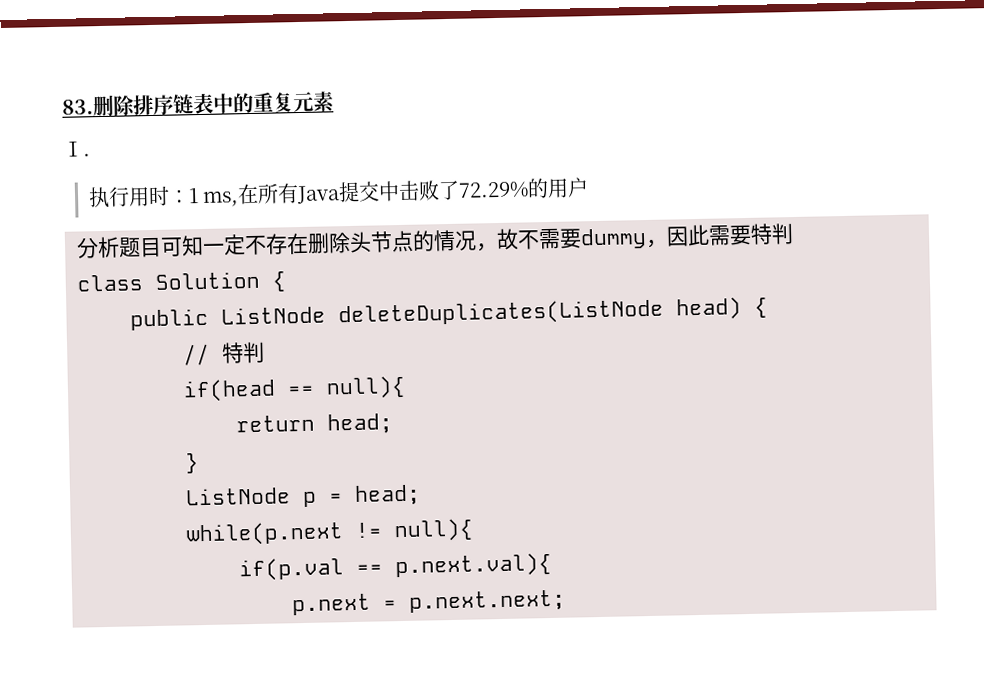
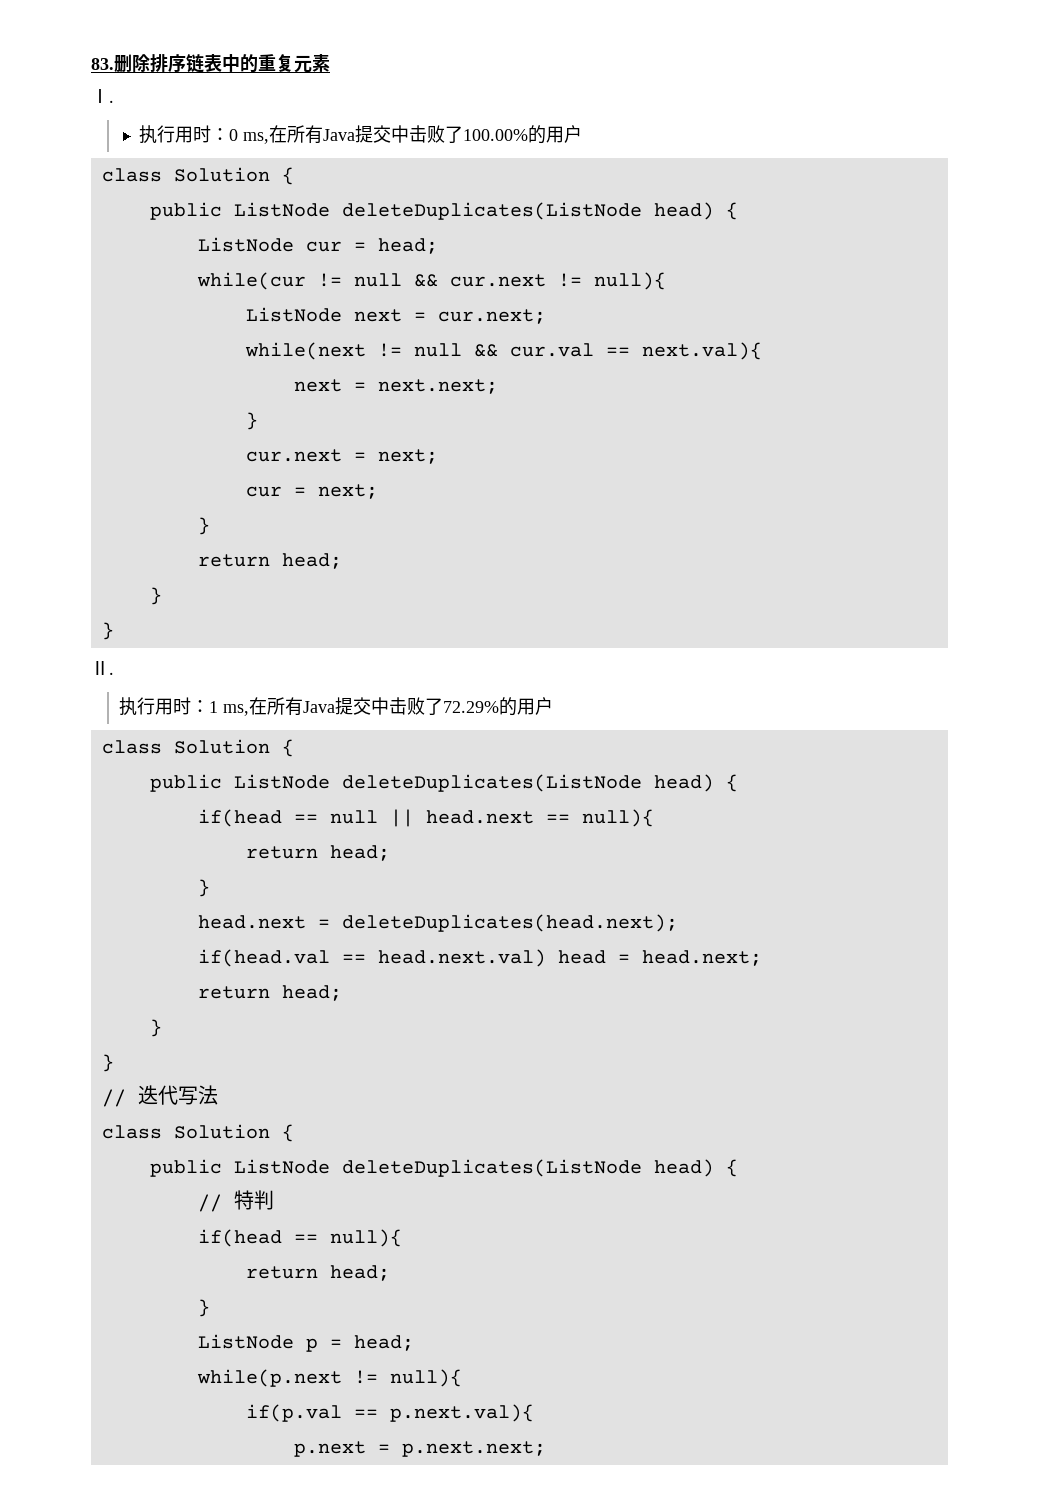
+ 执行用时：0 ms,在所有Java提交中击败了100.00%的用户
+ class Solution {
+ public ListNode deleteDuplicates(ListNode head) {
+ ListNode cur = head;
+ while(cur != null && cur.next != null){
+ ListNode next = cur.next;
+ while(next != null && cur.val == next.val){
+ next = next.next;
+ }
+ cur.next = next;
+ cur = next;
+ }
+ return head;
+ }
+ }
+ Ⅱ.
  执行用时：1 ms,在所有Java提交中击败了72.29%的用户
- 分析题目可知一定不存在删除头节点的情况，故不需要dummy，因此需要特判
+ class Solution {
+ public ListNode deleteDuplicates(ListNode head) {
+ if(head == null || head.next == null){
+ return head;
+ }
+ head.next = deleteDuplicates(head.next);
+ if(head.val == head.next.val) head = head.next;
+ return head;
+ }
+ }
+ // 迭代写法

